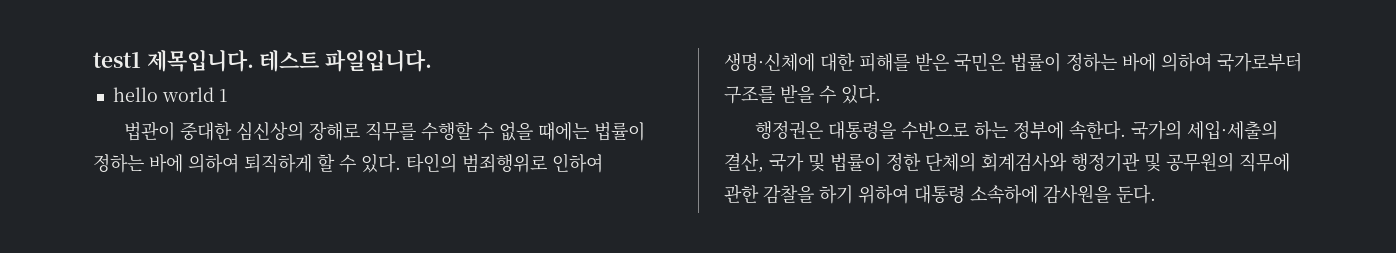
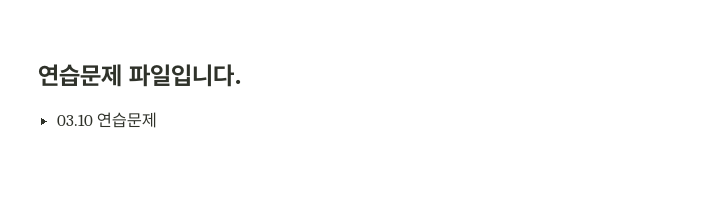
- test1 제목입니다. 테스트 파일입니다.
- hello world 1
- 법관이 중대한 심신상의 장해로 직무를 수행할 수 없을 때에는 법률이 정하는 바에 의하여 퇴직하게 할 수 있다. 타인의 범죄행위로 인하여 생명·신체에 대한 피해를 받은 국민은 법률이 정하는 바에 의하여 국가로부터 구조를 받을 수 있다.
- 행정권은 대통령을 수반으로 하는 정부에 속한다. 국가의 세입·세출의 결산, 국가 및 법률이 정한 단체의 회계검사와 행정기관 및 공무원의 직무에 관한 감찰을 하기 위하여 대통령 소속하에 감사원을 둔다.
+ 연습문제 파일입니다.
+ 03.10 연습문제

